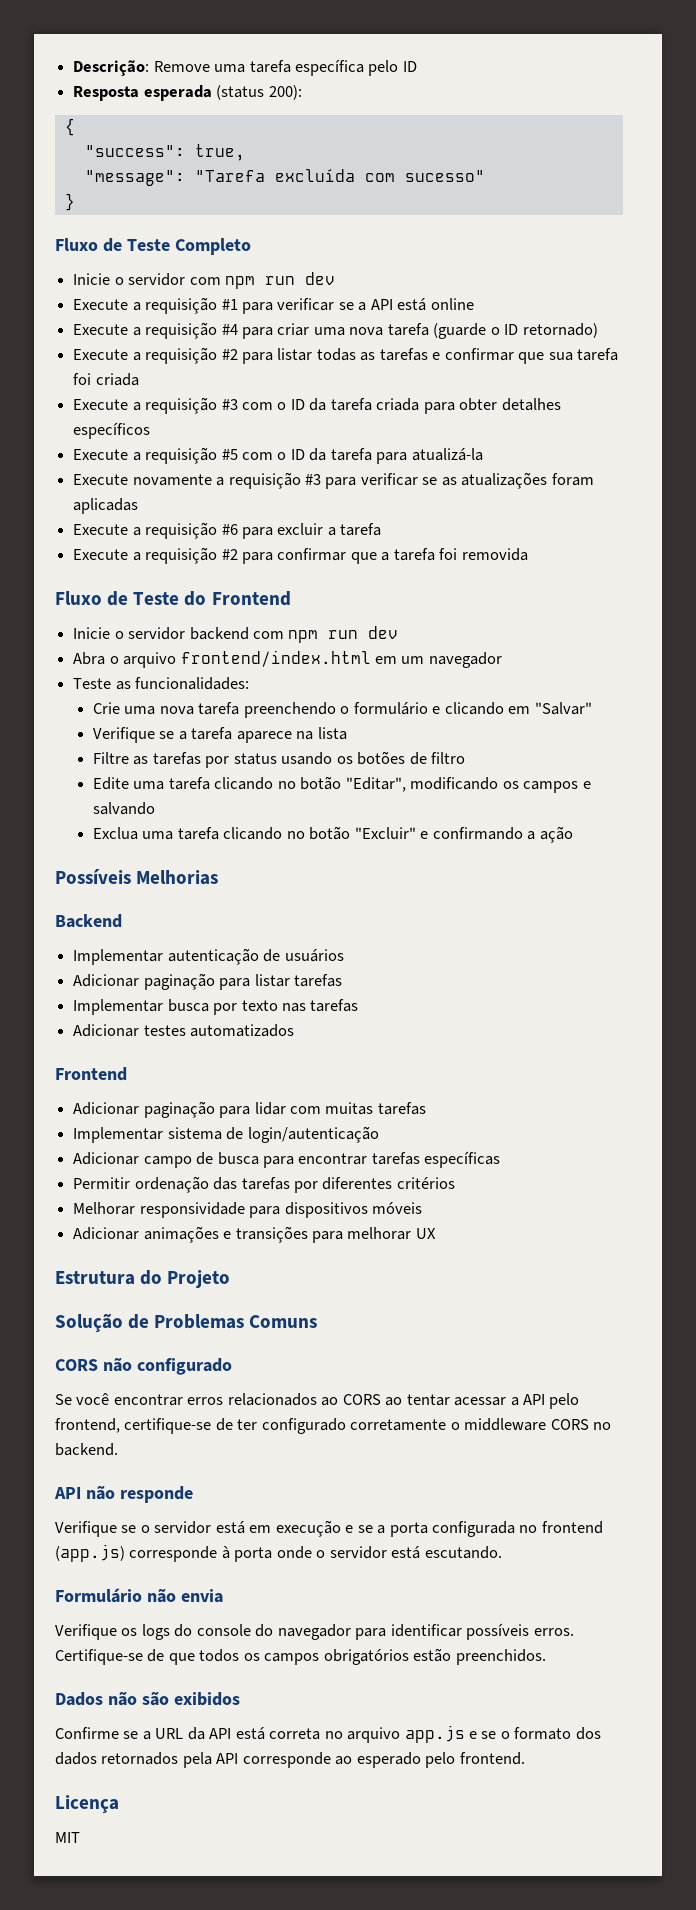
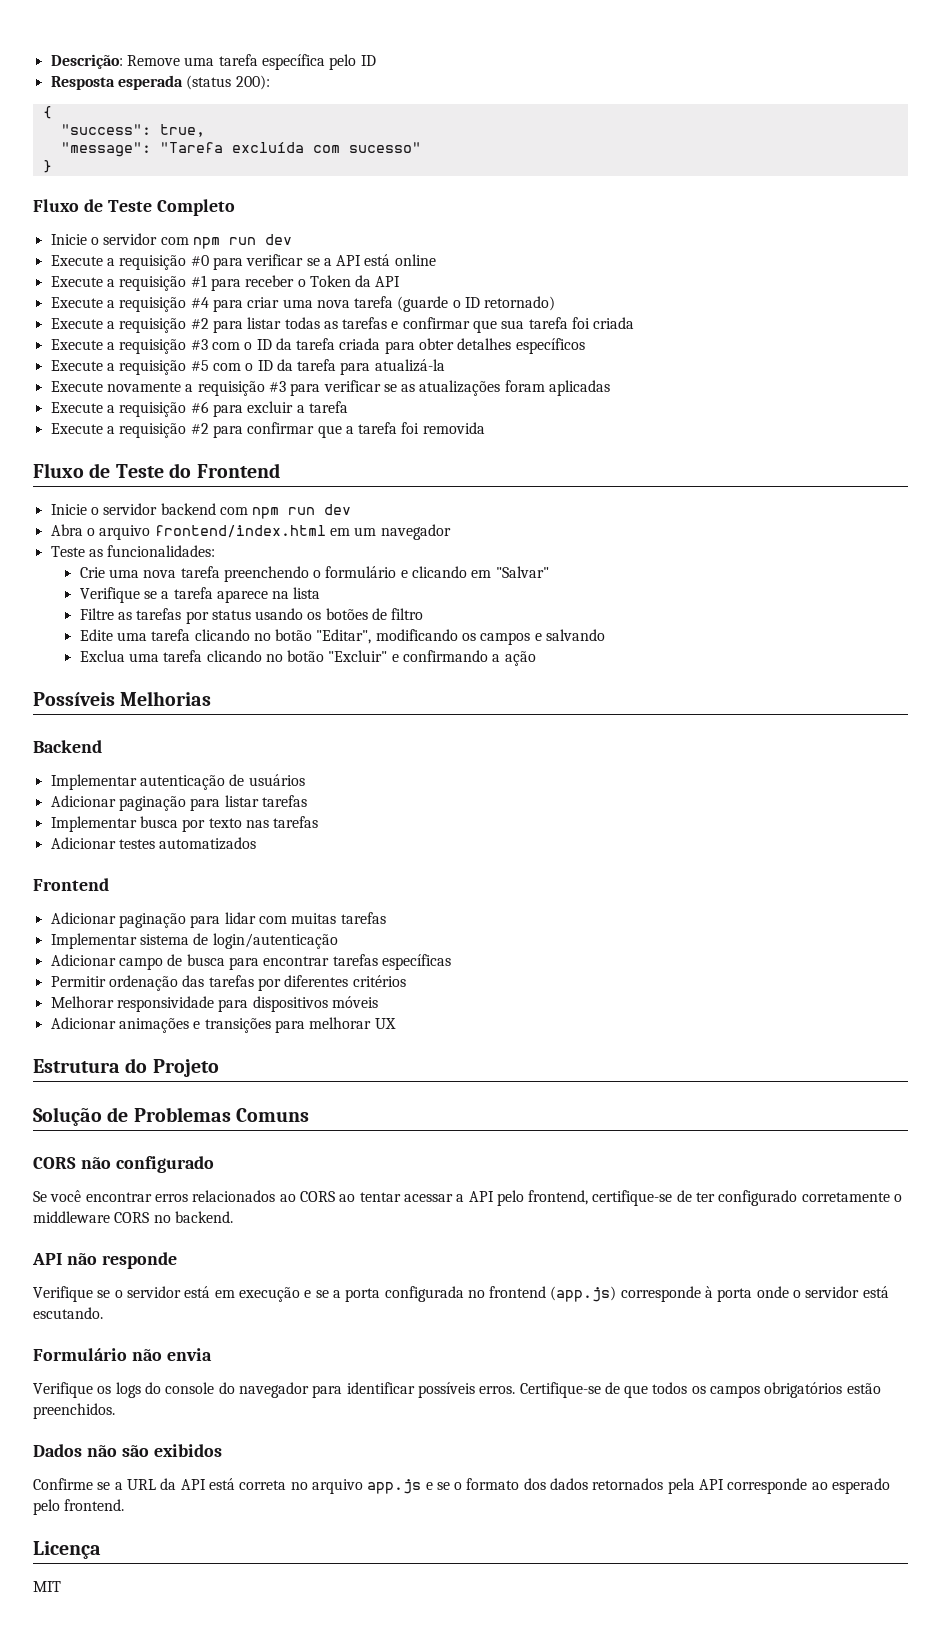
- Execute a requisição #1 para verificar se a API está online
+ Execute a requisição #0 para verificar se a API está online
+ Execute a requisição #1 para receber o Token da API

